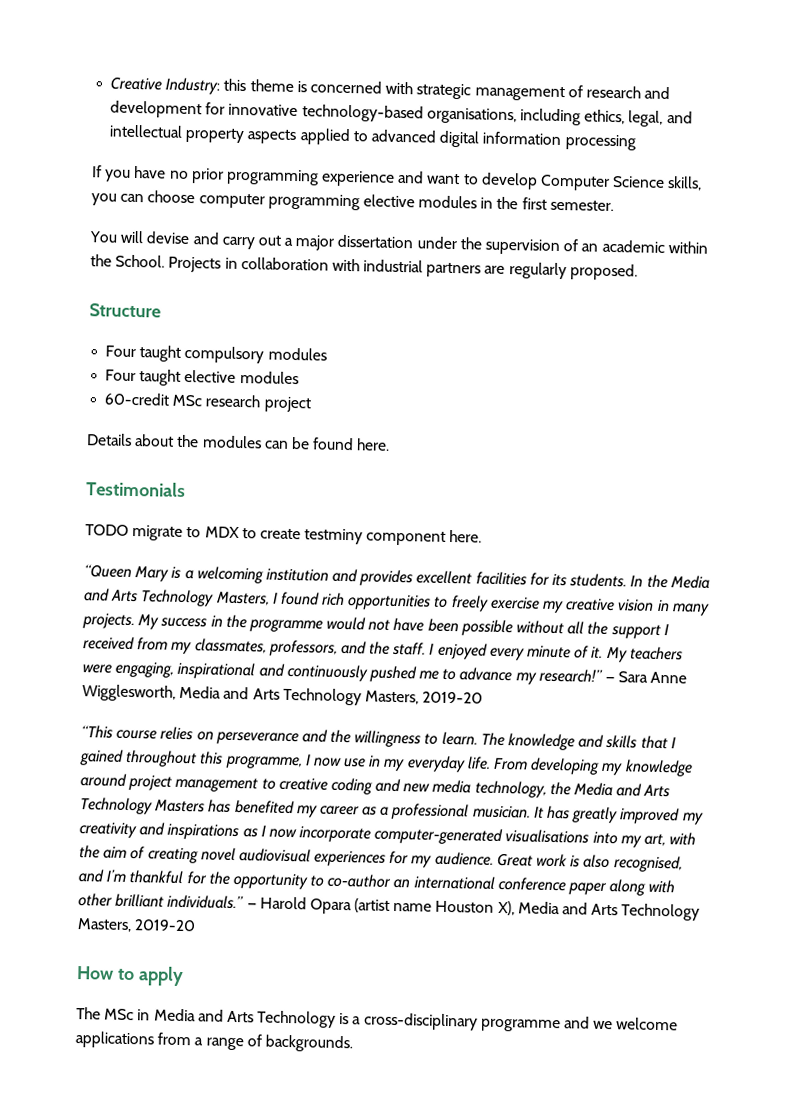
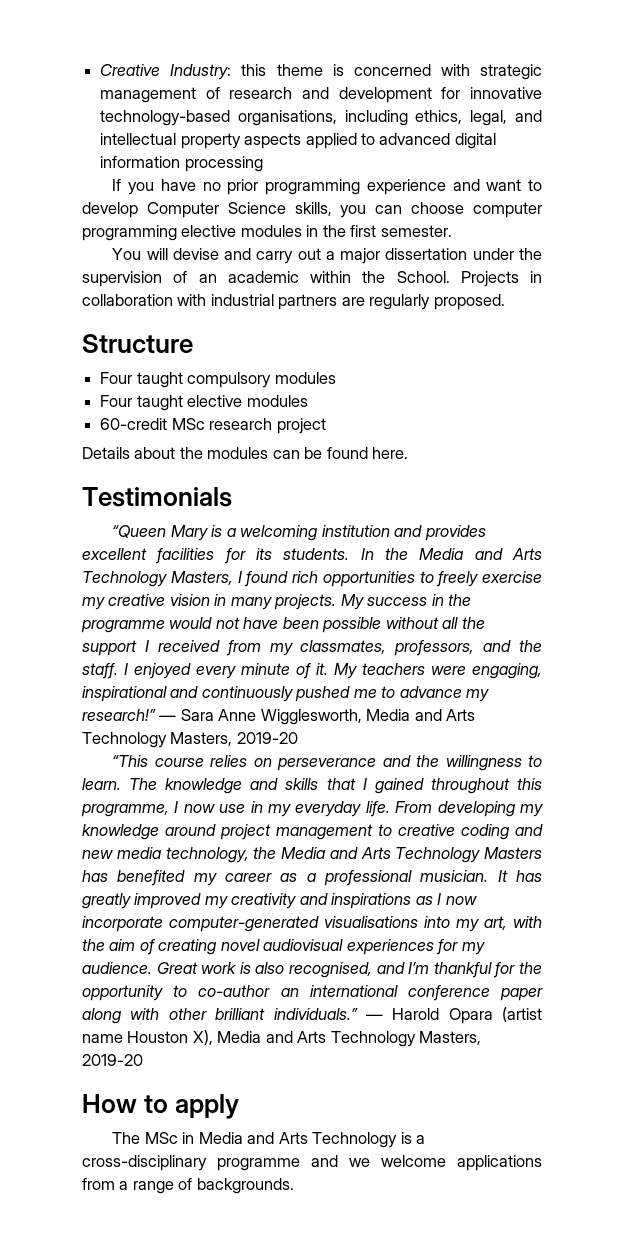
- TODO migrate to MDX to create testminy component here.

